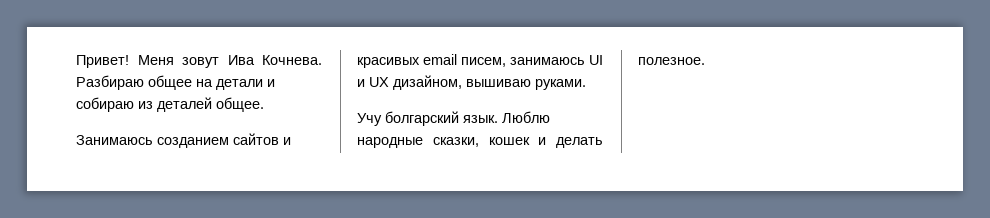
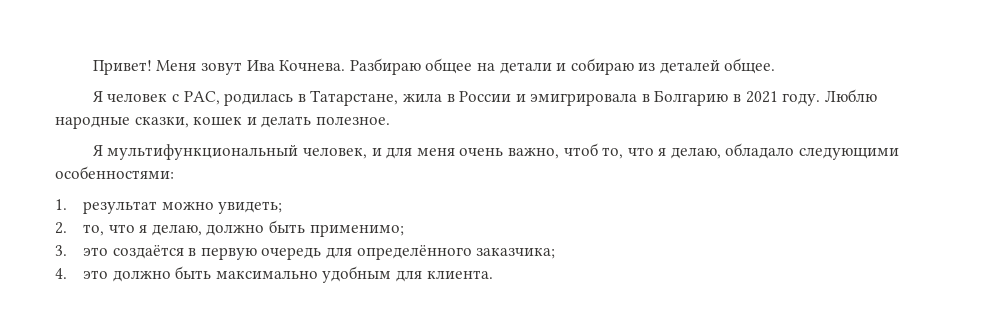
- Занимаюсь созданием сайтов и красивых email писем, занимаюсь UI и UX дизайном, вышиваю руками.
- Учу болгарский язык.
+ Я человек с РАС, родилась в Татарстане, жила в России и эмигрировала в Болгарию в 2021 году.
+ Я мультифункциональный человек, и для меня очень важно, чтоб то, что я делаю, обладало следующими особенностями:
+ 1. результат можно увидеть;
+ 2. то, что я делаю, должно быть применимо;
+ 3. это создаётся в первую очередь для определённого заказчика;
+ 4. это должно быть максимально удобным для клиента.

